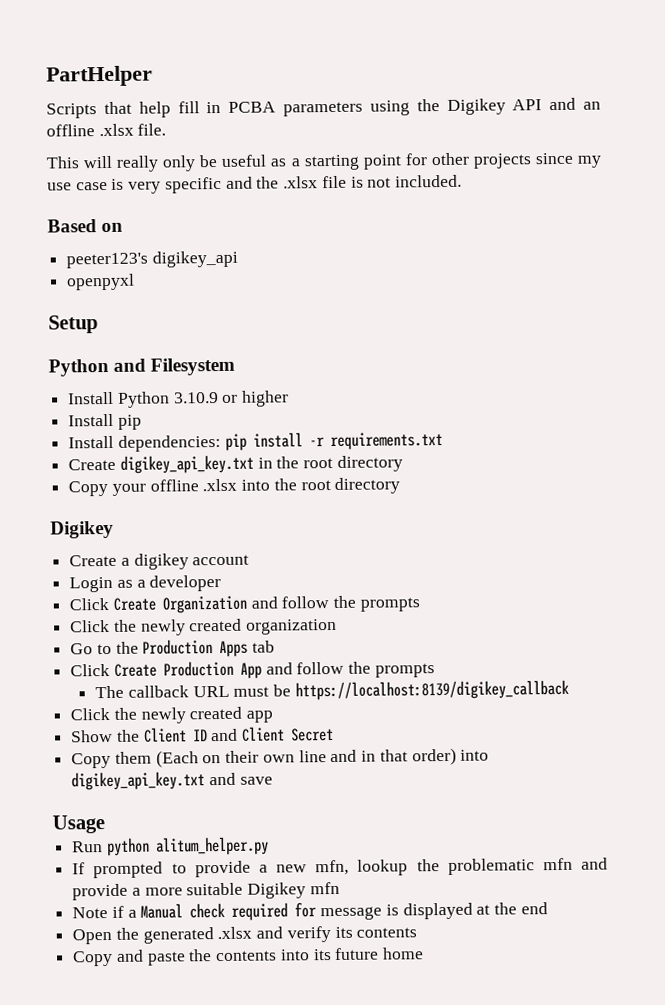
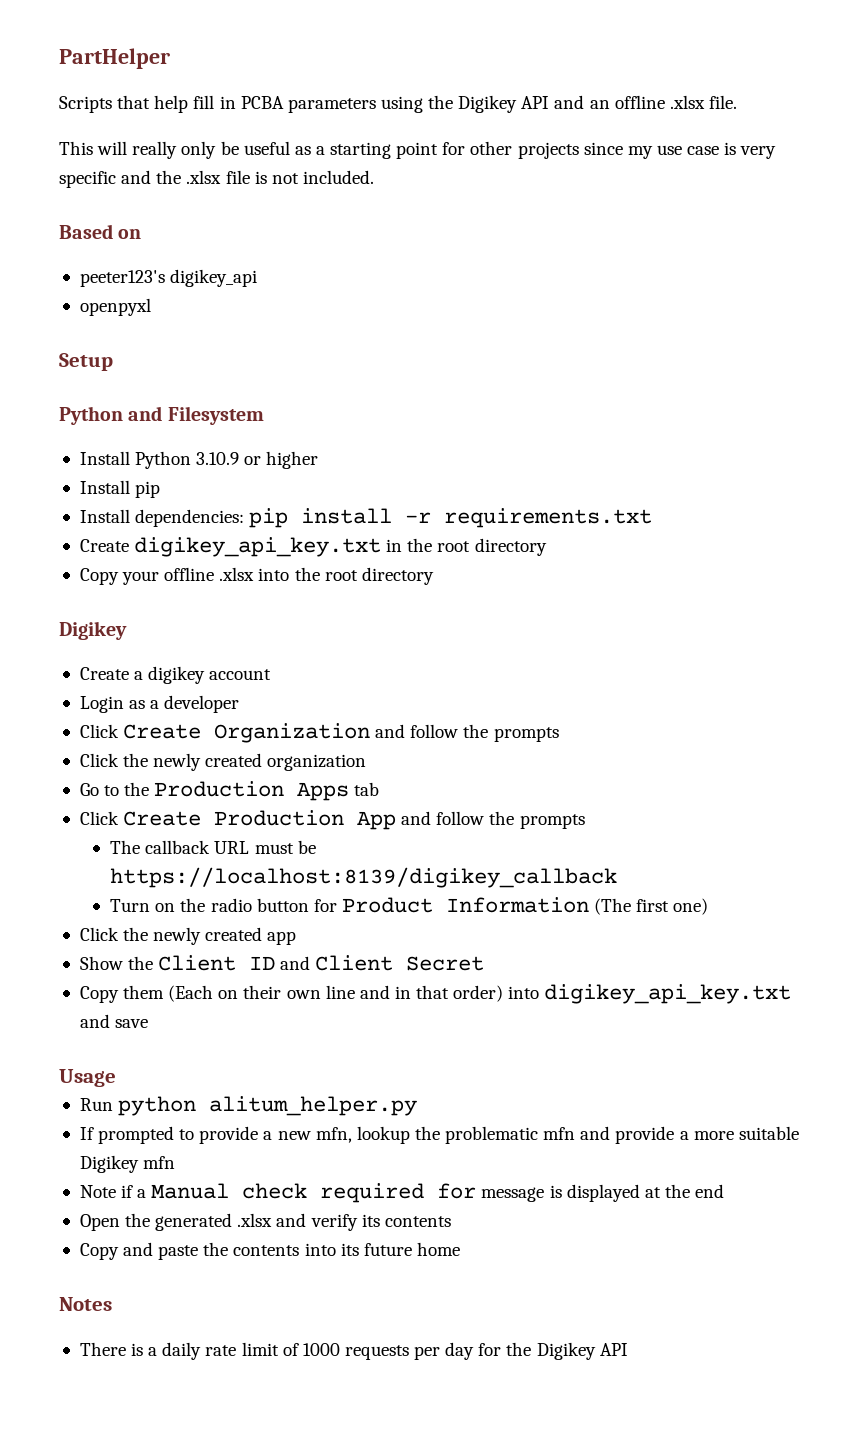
+ Turn on the radio button for Product Information (The first one)
+ Notes
+ There is a daily rate limit of 1000 requests per day for the Digikey API

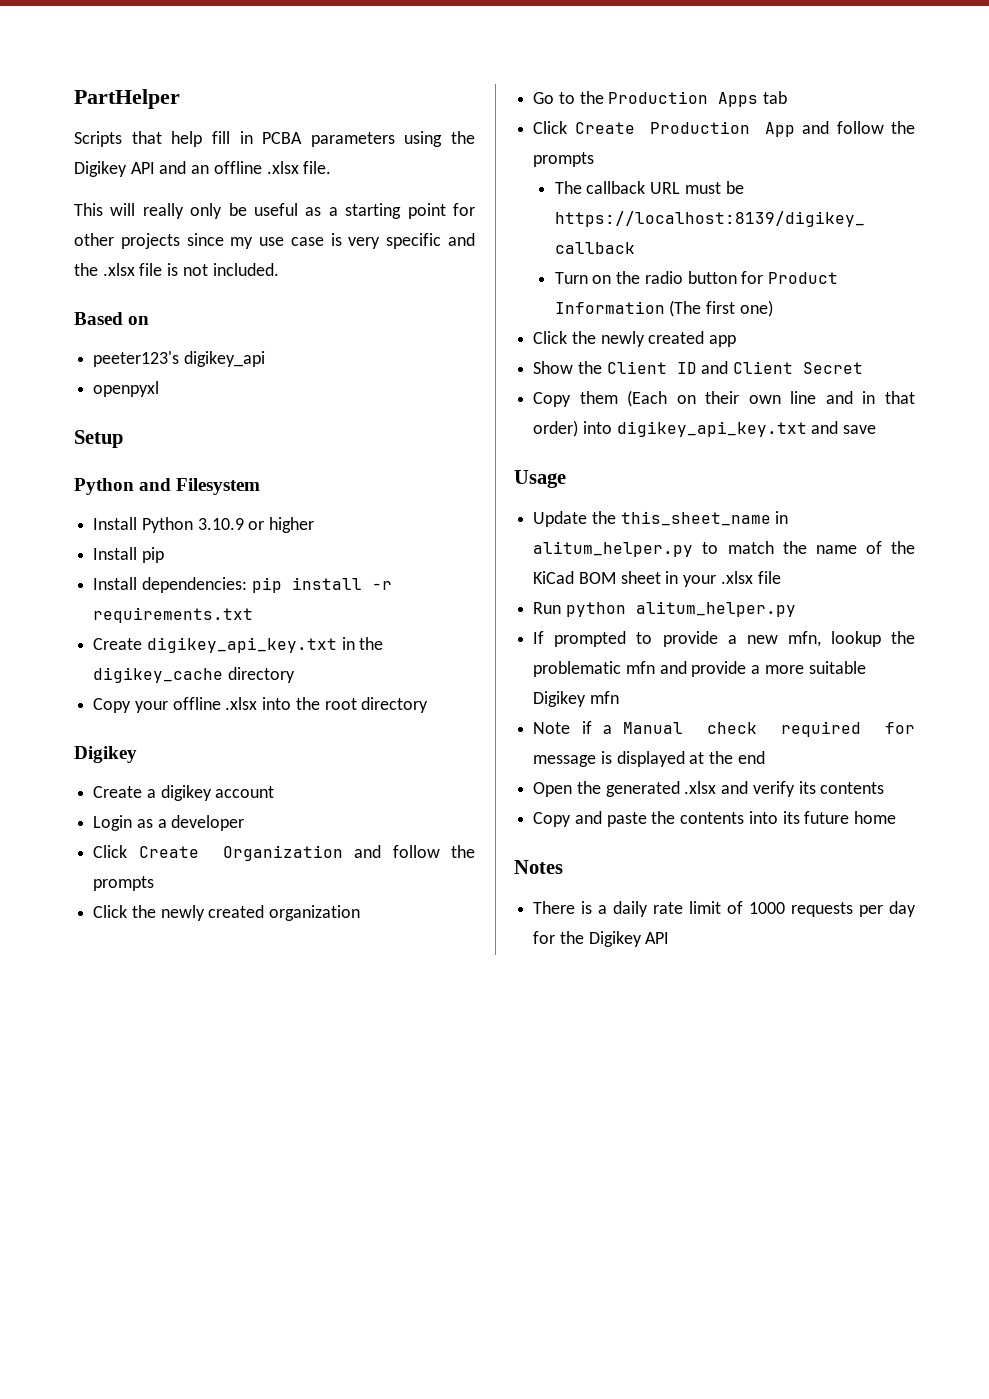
- Create digikey_api_key.txt in the root directory
+ Create digikey_api_key.txt in the digikey_cache directory
+ Update the this_sheet_name in alitum_helper.py to match the name of the KiCad BOM sheet in your .xlsx file

